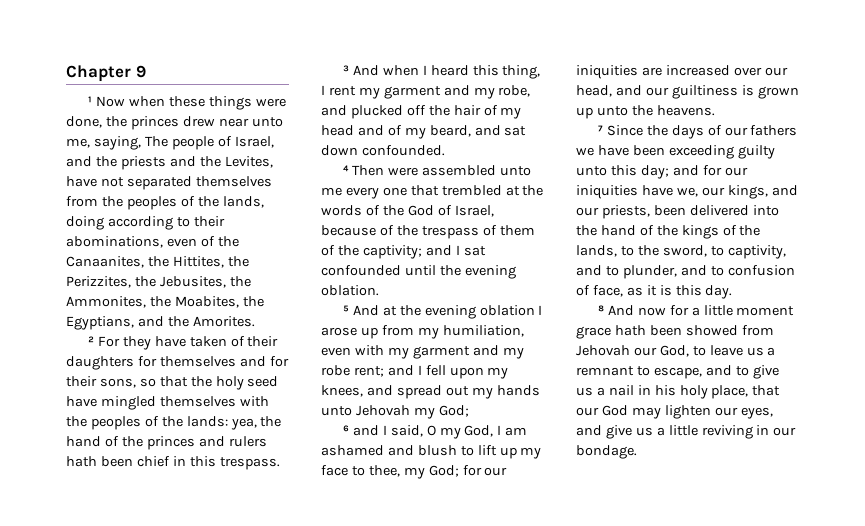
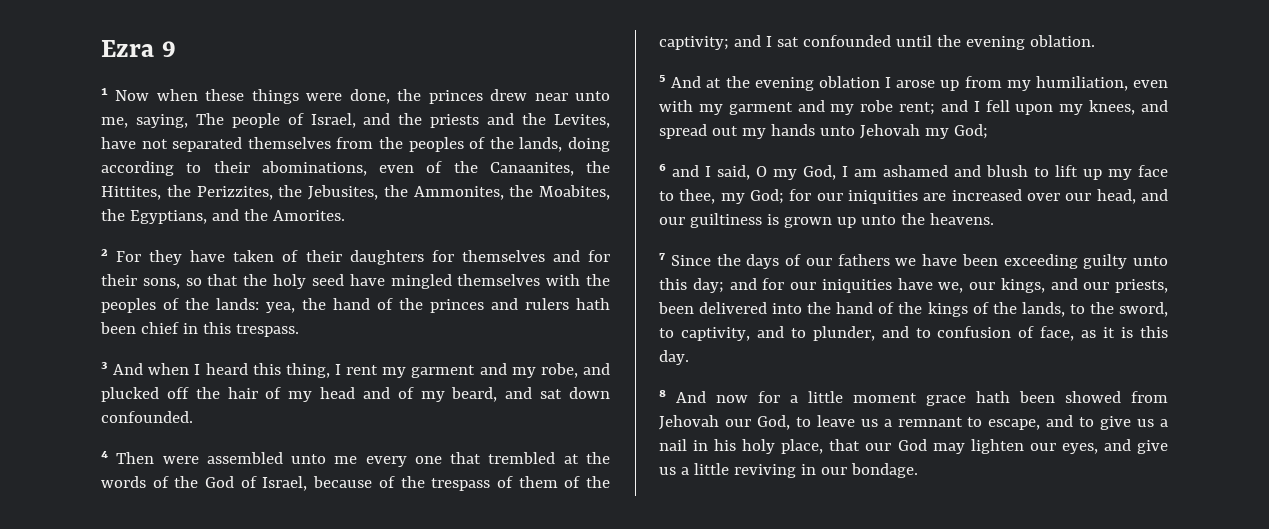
- Chapter 9
+ Ezra 9

